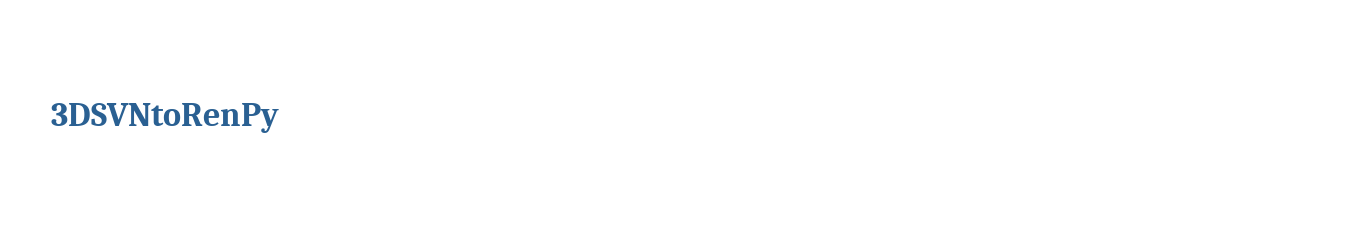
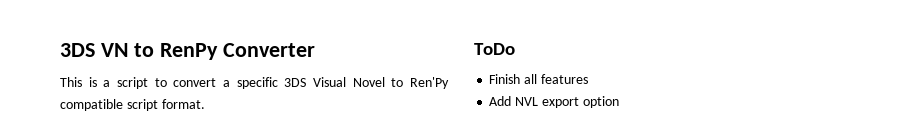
- 3DSVNtoRenPy
+ 3DS VN to RenPy Converter
+ This is a script to convert a specific 3DS Visual Novel to Ren'Py compatible script format.
+ ToDo
+ Finish all features
+ Add NVL export option

